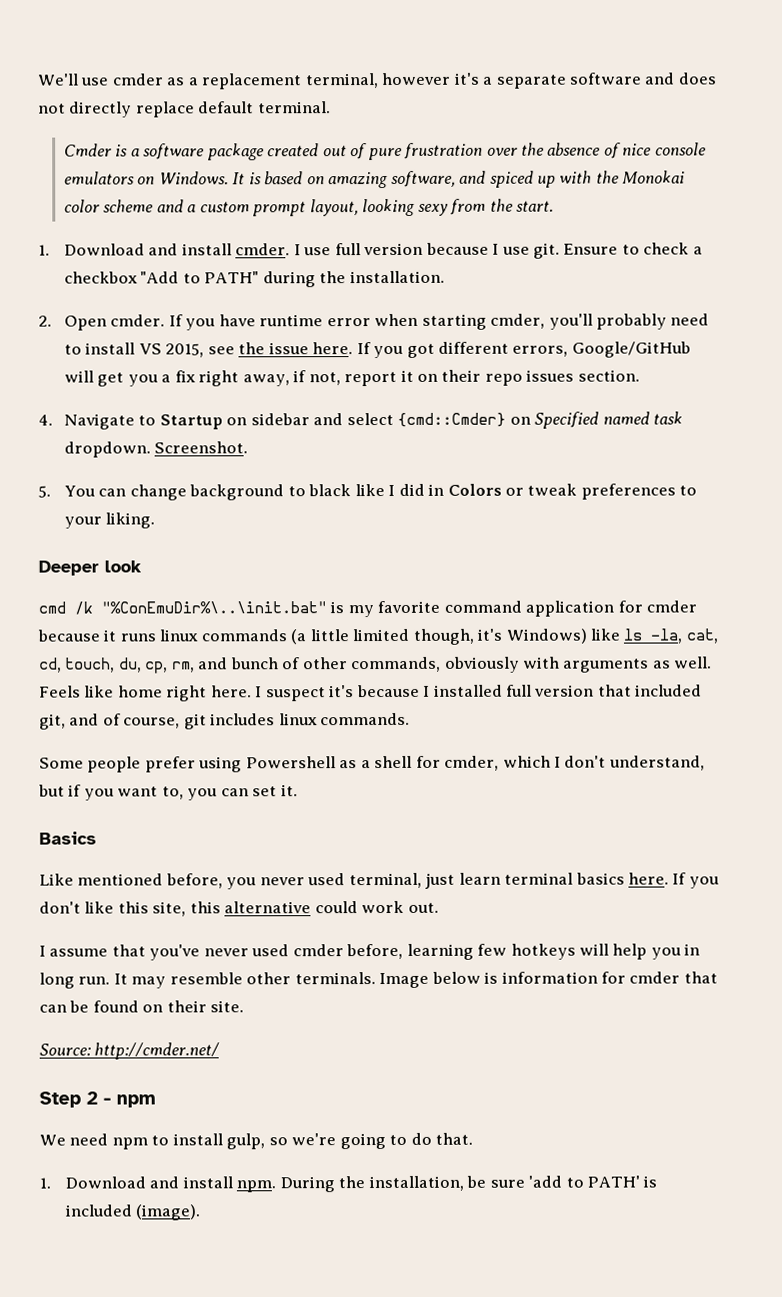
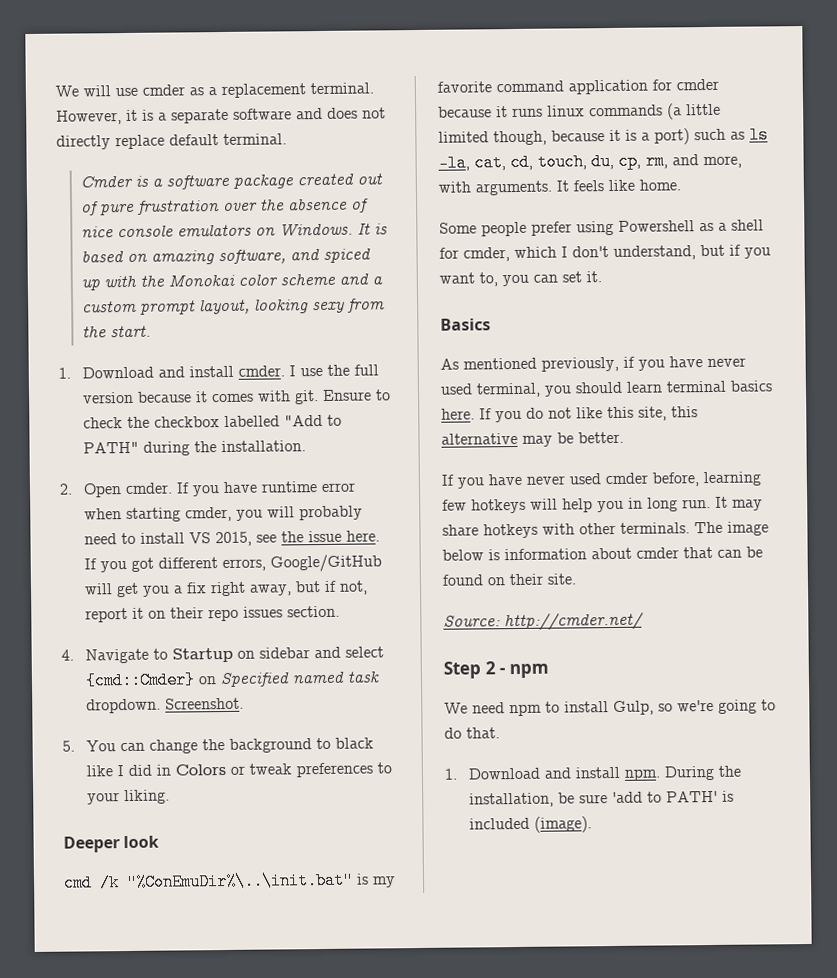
- We'll use cmder as a replacement terminal, however it's a separate software and does not directly replace default terminal.
+ We will use cmder as a replacement terminal. However, it is a separate software and does not directly replace default terminal.
- I use full version because I use git.
+ I use the full version because it comes with git.
- Ensure to check a checkbox "Add to PATH" during the installation.
+ Ensure to check the checkbox labelled "Add to PATH" during the installation.
- If you have runtime error when starting cmder, you'll probably need to install VS 2015, see the issue here.
+ If you have runtime error when starting cmder, you will probably need to install VS 2015, see the issue here.
- If you got different errors, Google/GitHub will get you a fix right away, if not, report it on their repo issues section.
+ If you got different errors, Google/GitHub will get you a fix right away, but if not, report it on their repo issues section.
- 5. You can change background to black like I did in Colors or tweak preferences to your liking.
+ 5. You can change the background to black like I did in Colors or tweak preferences to your liking.
- cmd /k "%ConEmuDir%\..\init.bat" is my favorite command application for cmder because it runs linux commands (a little limited though, it's Windows) like ls -la, cat, cd, touch, du, cp, rm, and bunch of other commands, obviously with arguments as well. Feels like home right here. I suspect it's because I installed full version that included git, and of course, git includes linux commands.
+ cmd /k "%ConEmuDir%\..\init.bat" is my favorite command application for cmder because it runs linux commands (a little limited though, because it is a port) such as ls -la, cat, cd, touch, du, cp, rm, and more, with arguments. It feels like home.
- Like mentioned before, you never used terminal, just learn terminal basics here.
+ As mentioned previously, if you have never used terminal, you should learn terminal basics here.
- If you don't like this site, this alternative could work out.
- I assume that you've never used cmder before, learning few hotkeys will help you in long run.
+ If you do not like this site, this alternative may be better.
+ If you have never used cmder before, learning few hotkeys will help you in long run.
- It may resemble other terminals. Image below is information for cmder that can be found on their site.
+ It may share hotkeys with other terminals. The image below is information about cmder that can be found on their site.
- We need npm to install gulp, so we're going to do that.
+ We need npm to install Gulp, so we're going to do that.

